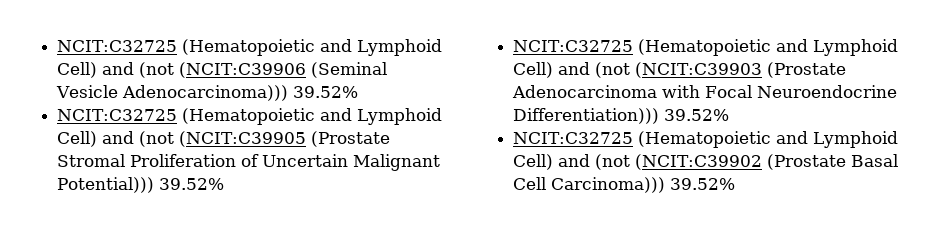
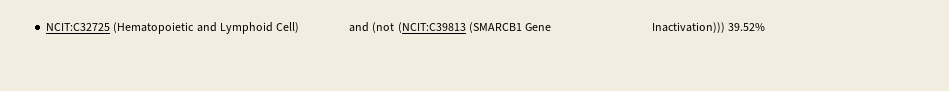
- NCIT:C32725 (Hematopoietic and Lymphoid Cell) and (not (NCIT:C39906 (Seminal Vesicle Adenocarcinoma))) 39.52%
- NCIT:C32725 (Hematopoietic and Lymphoid Cell) and (not (NCIT:C39905 (Prostate Stromal Proliferation of Uncertain Malignant Potential))) 39.52%
- NCIT:C32725 (Hematopoietic and Lymphoid Cell) and (not (NCIT:C39903 (Prostate Adenocarcinoma with Focal Neuroendocrine Differentiation))) 39.52%
- NCIT:C32725 (Hematopoietic and Lymphoid Cell) and (not (NCIT:C39902 (Prostate Basal Cell Carcinoma))) 39.52%
+ NCIT:C32725 (Hematopoietic and Lymphoid Cell) and (not (NCIT:C39813 (SMARCB1 Gene Inactivation))) 39.52%

